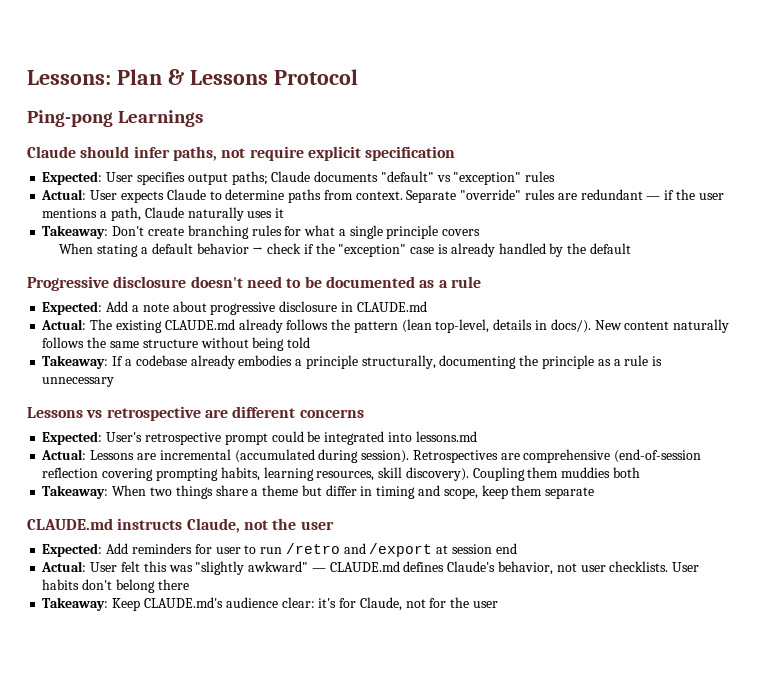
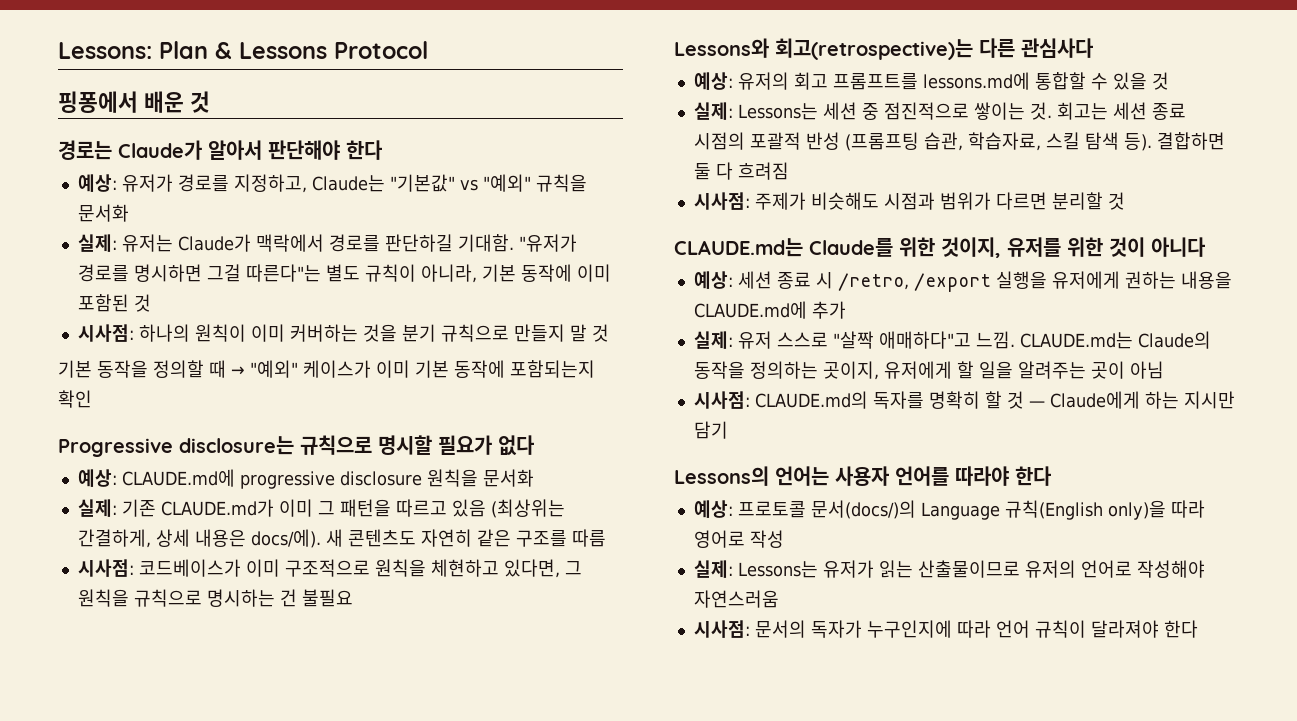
- Ping-pong Learnings
- Claude should infer paths, not require explicit specification
- Expected: User specifies output paths; Claude documents "default" vs "exception" rules
- Actual: User expects Claude to determine paths from context. Separate "override" rules are redundant — if the user mentions a path, Claude naturally uses it
- Takeaway: Don't create branching rules for what a single principle covers
- When stating a default behavior → check if the "exception" case is already handled by the default
- Progressive disclosure doesn't need to be documented as a rule
- Expected: Add a note about progressive disclosure in CLAUDE.md
- Actual: The existing CLAUDE.md already follows the pattern (lean top-level, details in docs/). New content naturally follows the same structure without being told
- Takeaway: If a codebase already embodies a principle structurally, documenting the principle as a rule is unnecessary
- Lessons vs retrospective are different concerns
- Expected: User's retrospective prompt could be integrated into lessons.md
- Actual: Lessons are incremental (accumulated during session). Retrospectives are comprehensive (end-of-session reflection covering prompting habits, learning resources, skill discovery). Coupling them muddies both
- Takeaway: When two things share a theme but differ in timing and scope, keep them separate
- CLAUDE.md instructs Claude, not the user
- Expected: Add reminders for user to run /retro and /export at session end
- Actual: User felt this was "slightly awkward" — CLAUDE.md defines Claude's behavior, not user checklists. User habits don't belong there
- Takeaway: Keep CLAUDE.md's audience clear: it's for Claude, not for the user
+ 핑퐁에서 배운 것
+ 경로는 Claude가 알아서 판단해야 한다
+ 예상: 유저가 경로를 지정하고, Claude는 "기본값" vs "예외" 규칙을 문서화
+ 실제: 유저는 Claude가 맥락에서 경로를 판단하길 기대함. "유저가 경로를 명시하면 그걸 따른다"는 별도 규칙이 아니라, 기본 동작에 이미 포함된 것
+ 시사점: 하나의 원칙이 이미 커버하는 것을 분기 규칙으로 만들지 말 것
+ 기본 동작을 정의할 때 → "예외" 케이스가 이미 기본 동작에 포함되는지 확인
+ Progressive disclosure는 규칙으로 명시할 필요가 없다
+ 예상: CLAUDE.md에 progressive disclosure 원칙을 문서화
+ 실제: 기존 CLAUDE.md가 이미 그 패턴을 따르고 있음 (최상위는 간결하게, 상세 내용은 docs/에). 새 콘텐츠도 자연히 같은 구조를 따름
+ 시사점: 코드베이스가 이미 구조적으로 원칙을 체현하고 있다면, 그 원칙을 규칙으로 명시하는 건 불필요
+ Lessons와 회고(retrospective)는 다른 관심사다
+ 예상: 유저의 회고 프롬프트를 lessons.md에 통합할 수 있을 것
+ 실제: Lessons는 세션 중 점진적으로 쌓이는 것. 회고는 세션 종료 시점의 포괄적 반성 (프롬프팅 습관, 학습자료, 스킬 탐색 등). 결합하면 둘 다 흐려짐
+ 시사점: 주제가 비슷해도 시점과 범위가 다르면 분리할 것
+ CLAUDE.md는 Claude를 위한 것이지, 유저를 위한 것이 아니다
+ 예상: 세션 종료 시 /retro, /export 실행을 유저에게 권하는 내용을 CLAUDE.md에 추가
+ 실제: 유저 스스로 "살짝 애매하다"고 느낌. CLAUDE.md는 Claude의 동작을 정의하는 곳이지, 유저에게 할 일을 알려주는 곳이 아님
+ 시사점: CLAUDE.md의 독자를 명확히 할 것 — Claude에게 하는 지시만 담기
+ Lessons의 언어는 사용자 언어를 따라야 한다
+ 예상: 프로토콜 문서(docs/)의 Language 규칙(English only)을 따라 영어로 작성
+ 실제: Lessons는 유저가 읽는 산출물이므로 유저의 언어로 작성해야 자연스러움
+ 시사점: 문서의 독자가 누구인지에 따라 언어 규칙이 달라져야 한다

